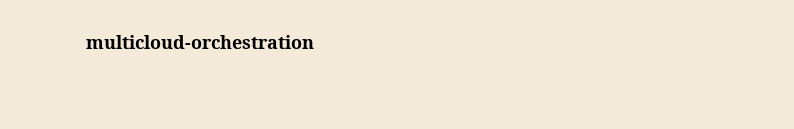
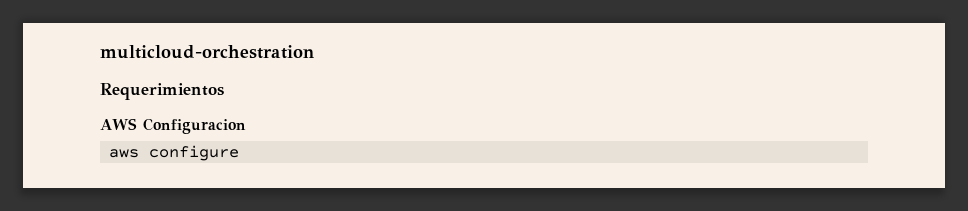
+ Requerimientos
+ AWS Configuracion
+ aws configure

